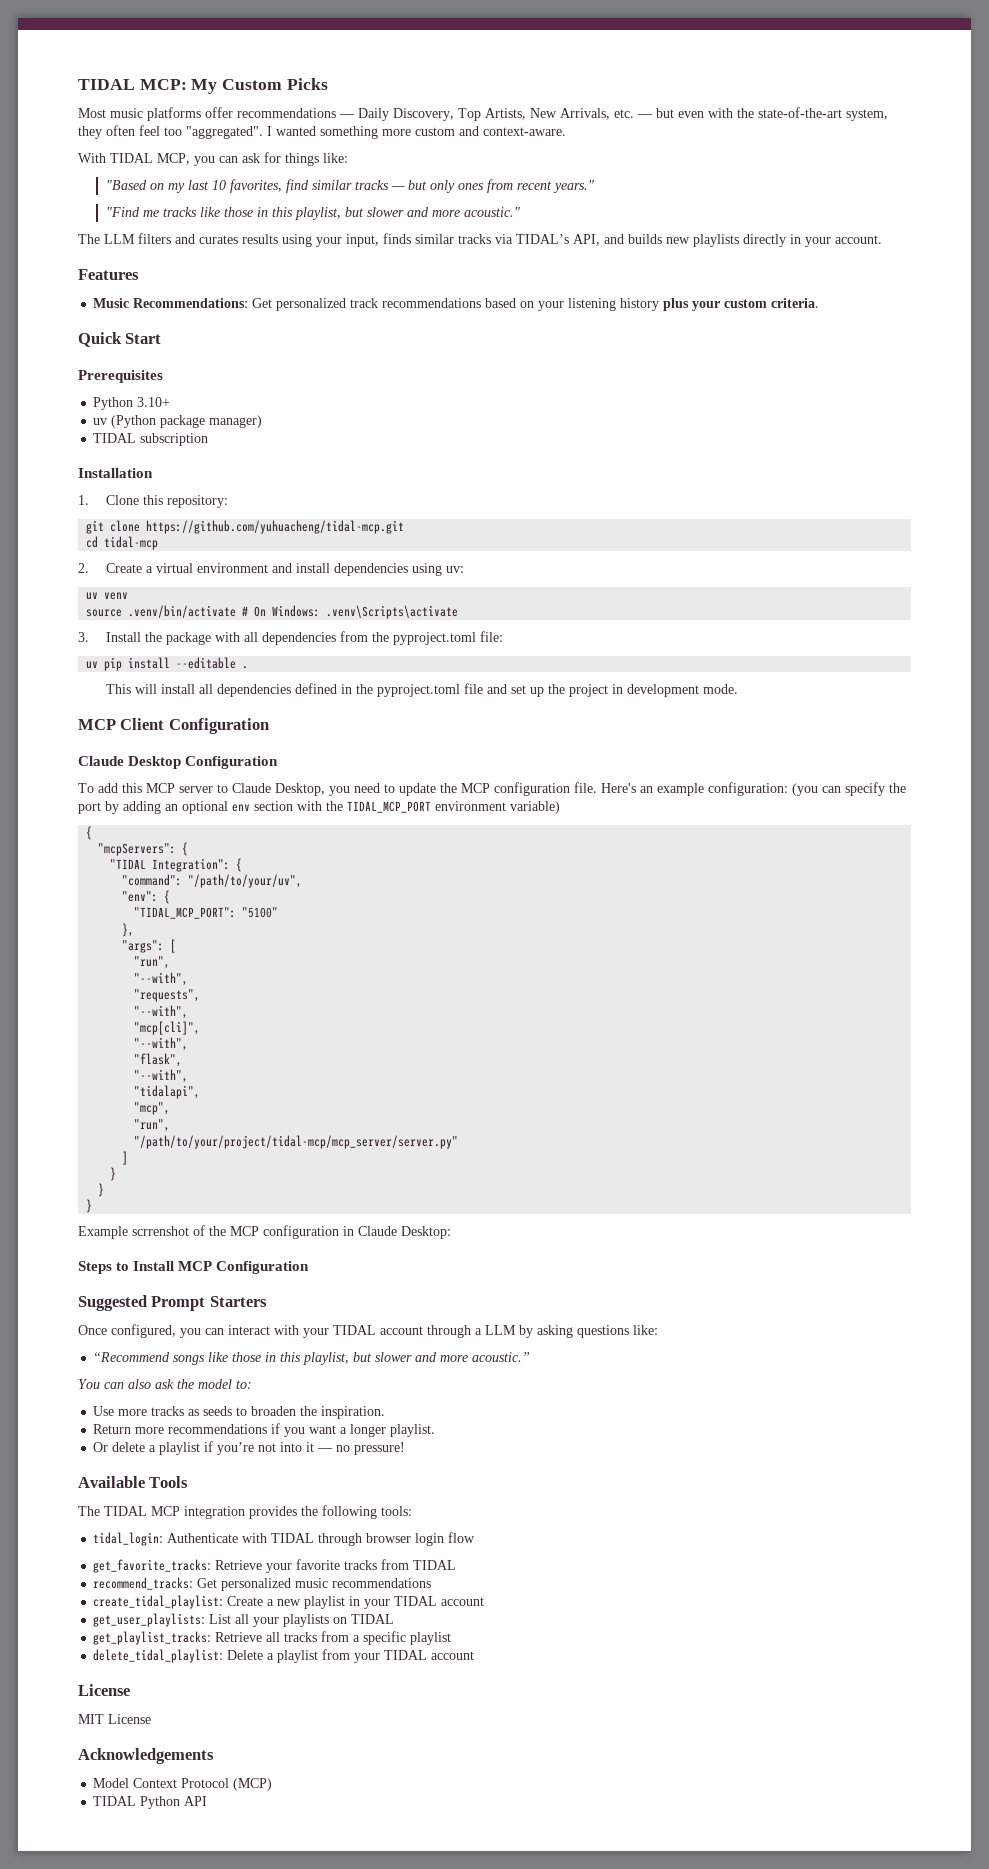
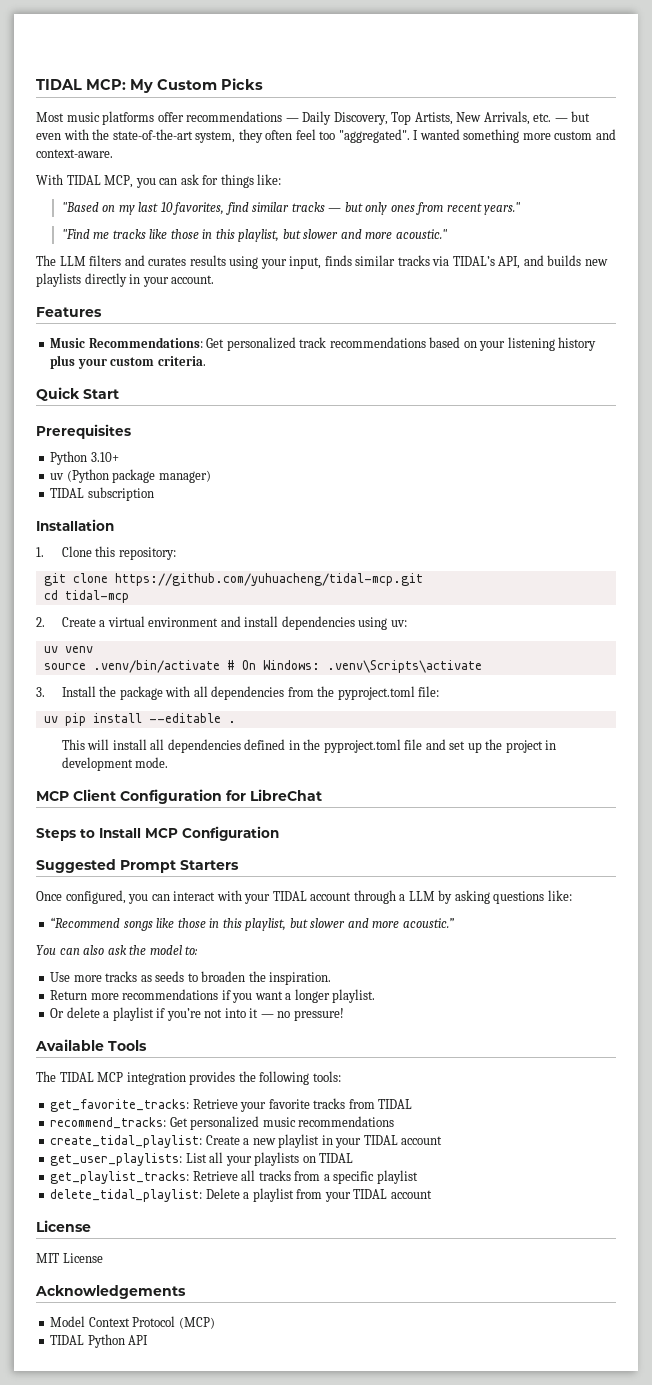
- MCP Client Configuration
- Claude Desktop Configuration
- To add this MCP server to Claude Desktop, you need to update the MCP configuration file. Here's an example configuration: (you can specify the port by adding an optional env section with the TIDAL_MCP_PORT environment variable)
- {
- "mcpServers": {
- "TIDAL Integration": {
- "command": "/path/to/your/uv",
- "env": {
- "TIDAL_MCP_PORT": "5100"
- },
- "args": [
- "run",
- "--with",
- "requests",
- "--with",
- "mcp[cli]",
- "--with",
- "flask",
- "--with",
- "tidalapi",
- "mcp",
- "run",
- "/path/to/your/project/tidal-mcp/mcp_server/server.py"
- ]
- }
- }
- }
- Example scrrenshot of the MCP configuration in Claude Desktop:
+ MCP Client Configuration for LibreChat
- tidal_login: Authenticate with TIDAL through browser login flow

